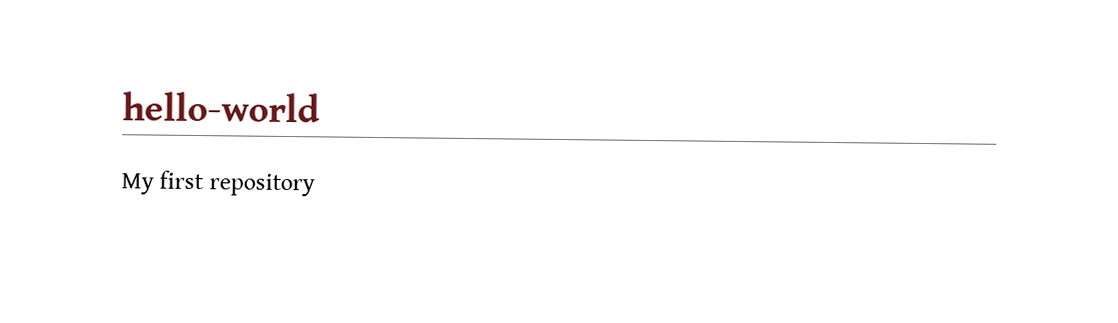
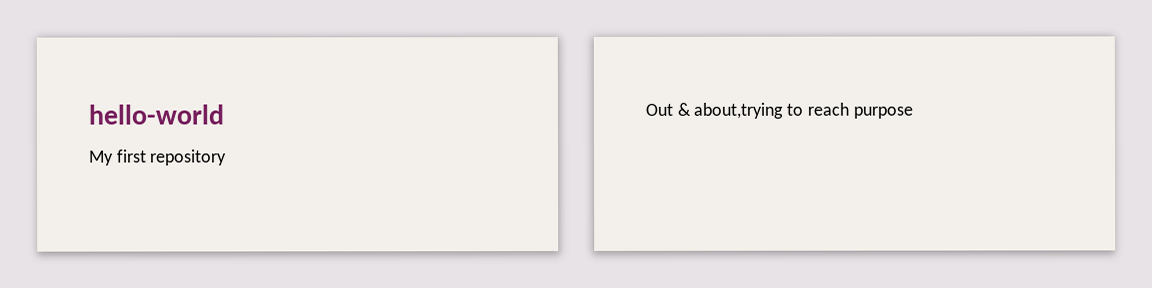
+ Out & about,trying to reach purpose

